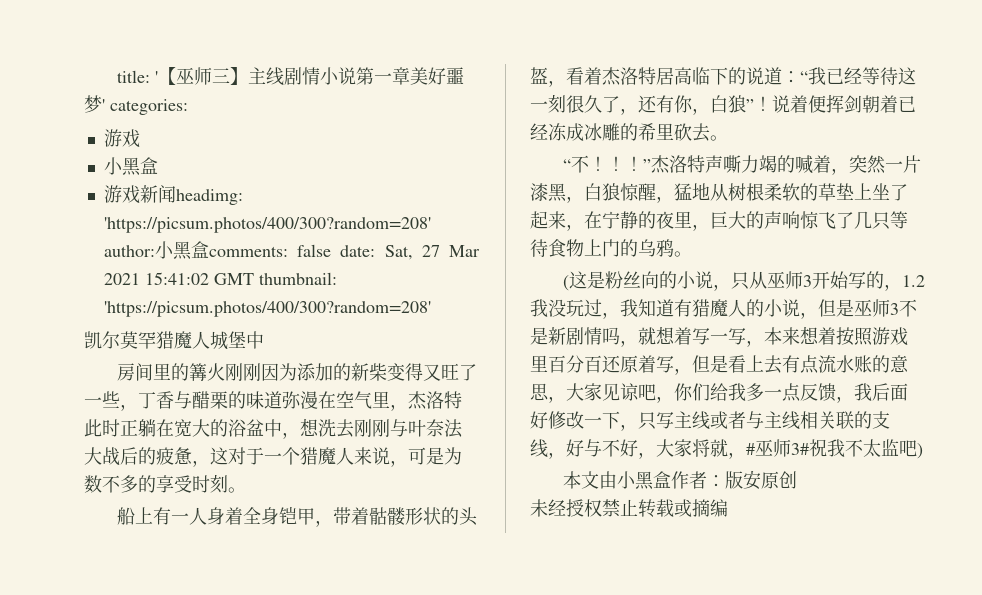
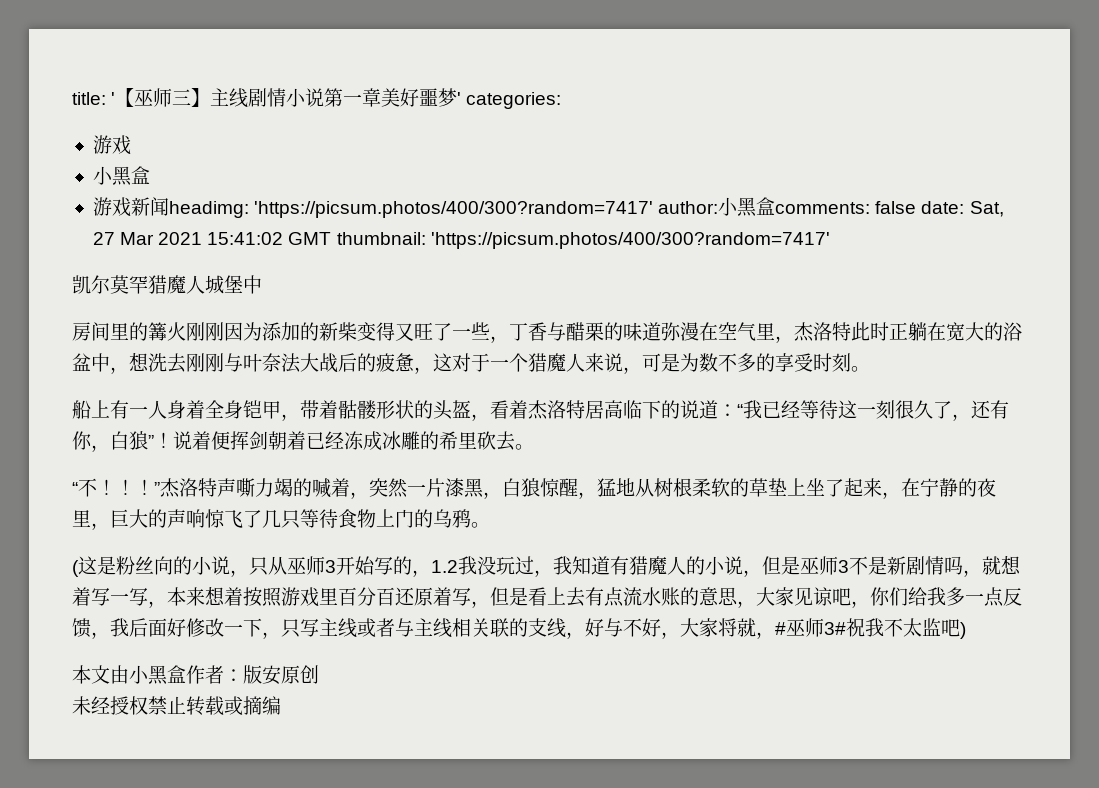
- 游戏新闻headimg: 'https://picsum.photos/400/300?random=208' author:小黑盒comments: false date: Sat, 27 Mar 2021 15:41:02 GMT thumbnail: 'https://picsum.photos/400/300?random=208'
+ 游戏新闻headimg: 'https://picsum.photos/400/300?random=7417' author:小黑盒comments: false date: Sat, 27 Mar 2021 15:41:02 GMT thumbnail: 'https://picsum.photos/400/300?random=7417'

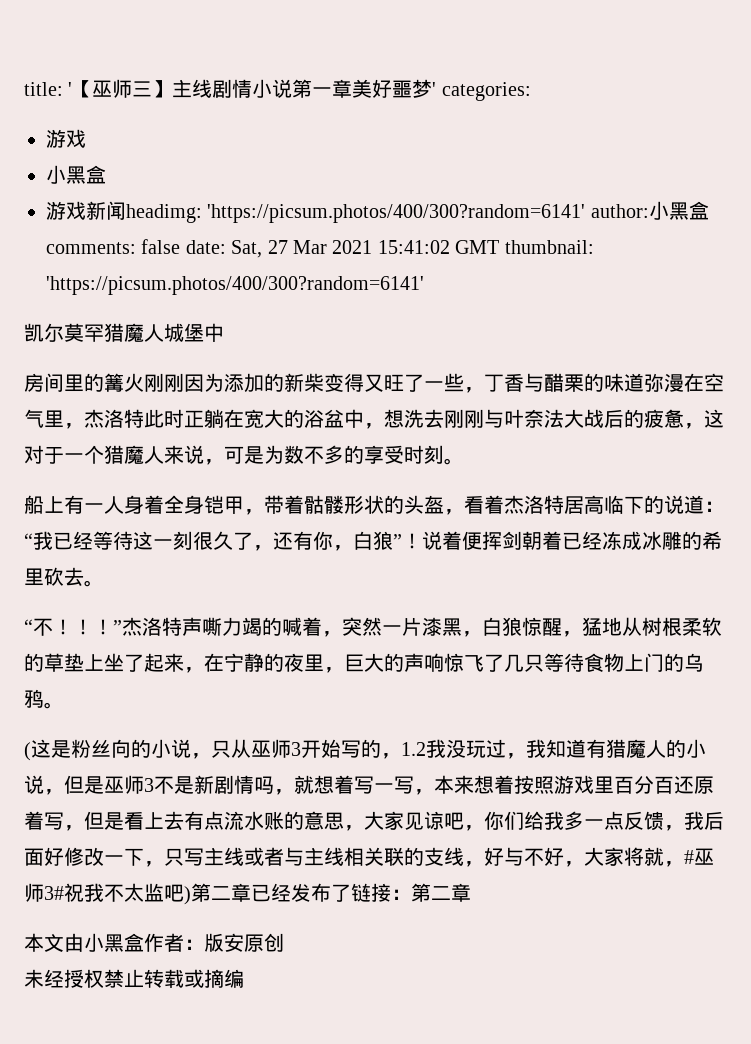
- 游戏新闻headimg: 'https://picsum.photos/400/300?random=7417' author:小黑盒comments: false date: Sat, 27 Mar 2021 15:41:02 GMT thumbnail: 'https://picsum.photos/400/300?random=7417'
+ 游戏新闻headimg: 'https://picsum.photos/400/300?random=6141' author:小黑盒comments: false date: Sat, 27 Mar 2021 15:41:02 GMT thumbnail: 'https://picsum.photos/400/300?random=6141'
- (这是粉丝向的小说，只从巫师3开始写的，1.2我没玩过，我知道有猎魔人的小说，但是巫师3不是新剧情吗，就想着写一写，本来想着按照游戏里百分百还原着写，但是看上去有点流水账的意思，大家见谅吧，你们给我多一点反馈，我后面好修改一下，只写主线或者与主线相关联的支线，好与不好，大家将就，#巫师3#祝我不太监吧)
+ (这是粉丝向的小说，只从巫师3开始写的，1.2我没玩过，我知道有猎魔人的小说，但是巫师3不是新剧情吗，就想着写一写，本来想着按照游戏里百分百还原着写，但是看上去有点流水账的意思，大家见谅吧，你们给我多一点反馈，我后面好修改一下，只写主线或者与主线相关联的支线，好与不好，大家将就，#巫师3#祝我不太监吧)第二章已经发布了链接：第二章

